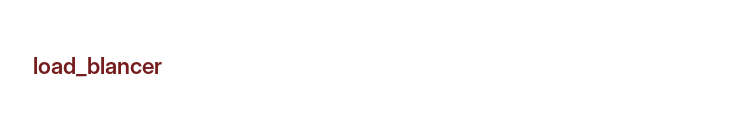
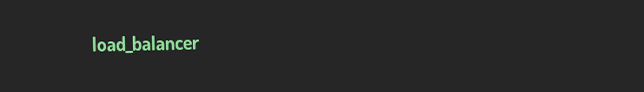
- load_blancer
+ load_balancer

